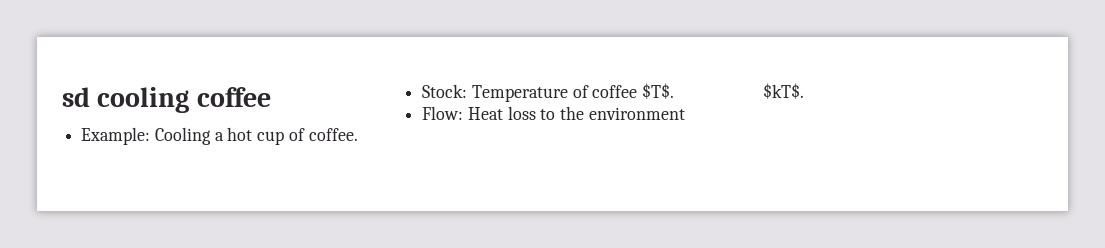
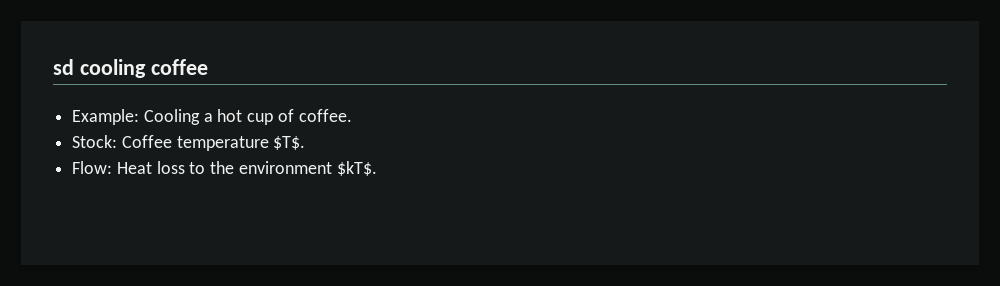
- Stock: Temperature of coffee $T$.
+ Stock: Coffee temperature $T$.

